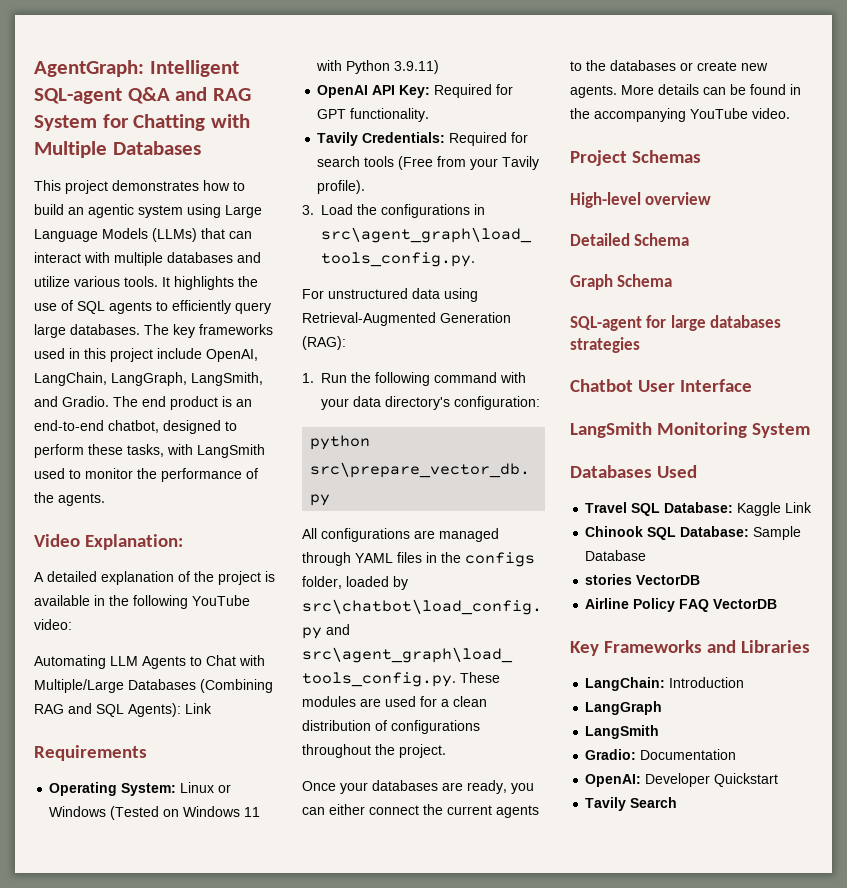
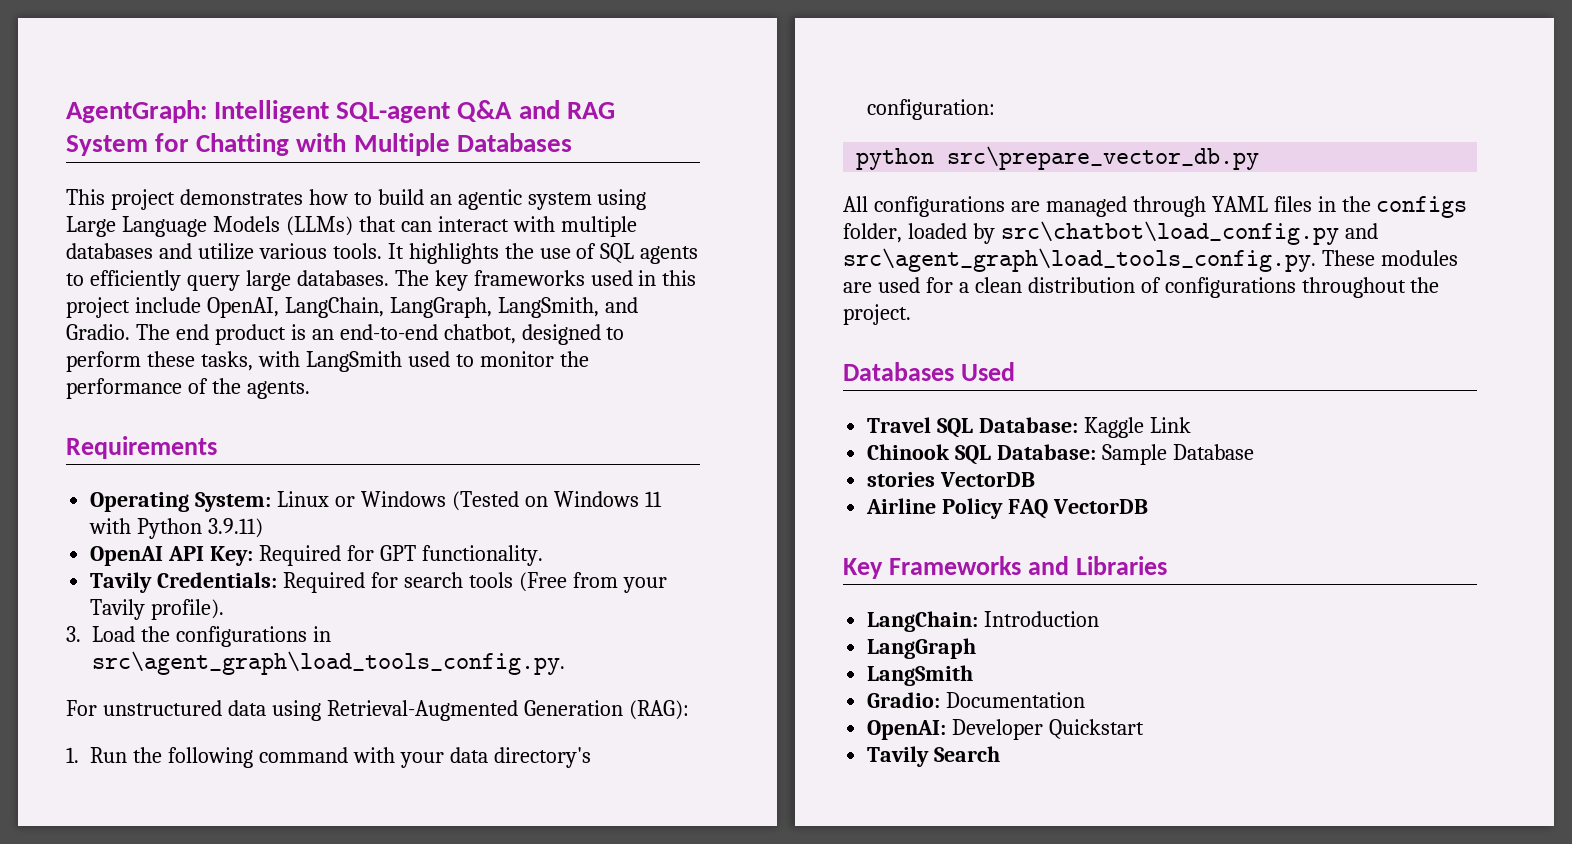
- Video Explanation:
- A detailed explanation of the project is available in the following YouTube video:
- Automating LLM Agents to Chat with Multiple/Large Databases (Combining RAG and SQL Agents): Link
- Once your databases are ready, you can either connect the current agents to the databases or create new agents. More details can be found in the accompanying YouTube video.
- Project Schemas
- High-level overview
- Detailed Schema
- Graph Schema
- SQL-agent for large databases strategies
- Chatbot User Interface
- LangSmith Monitoring System

